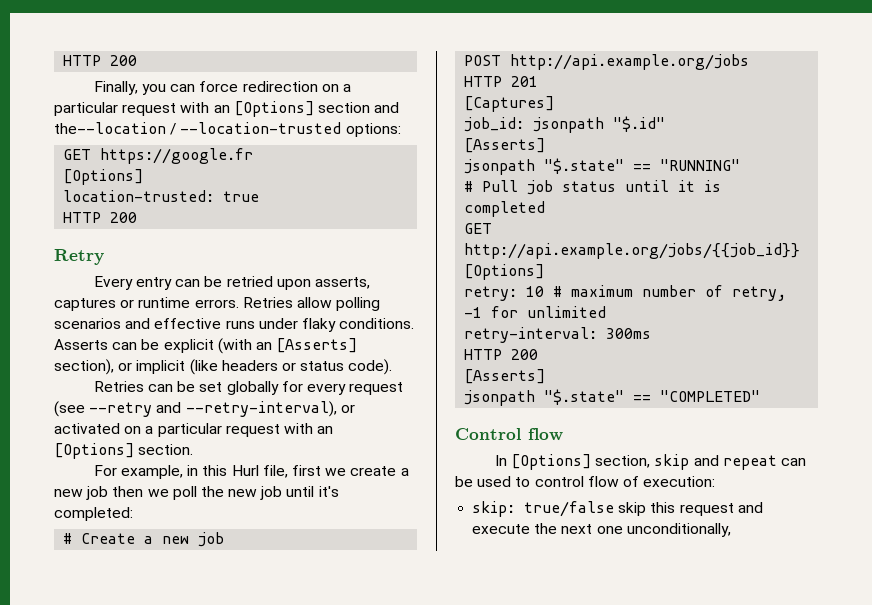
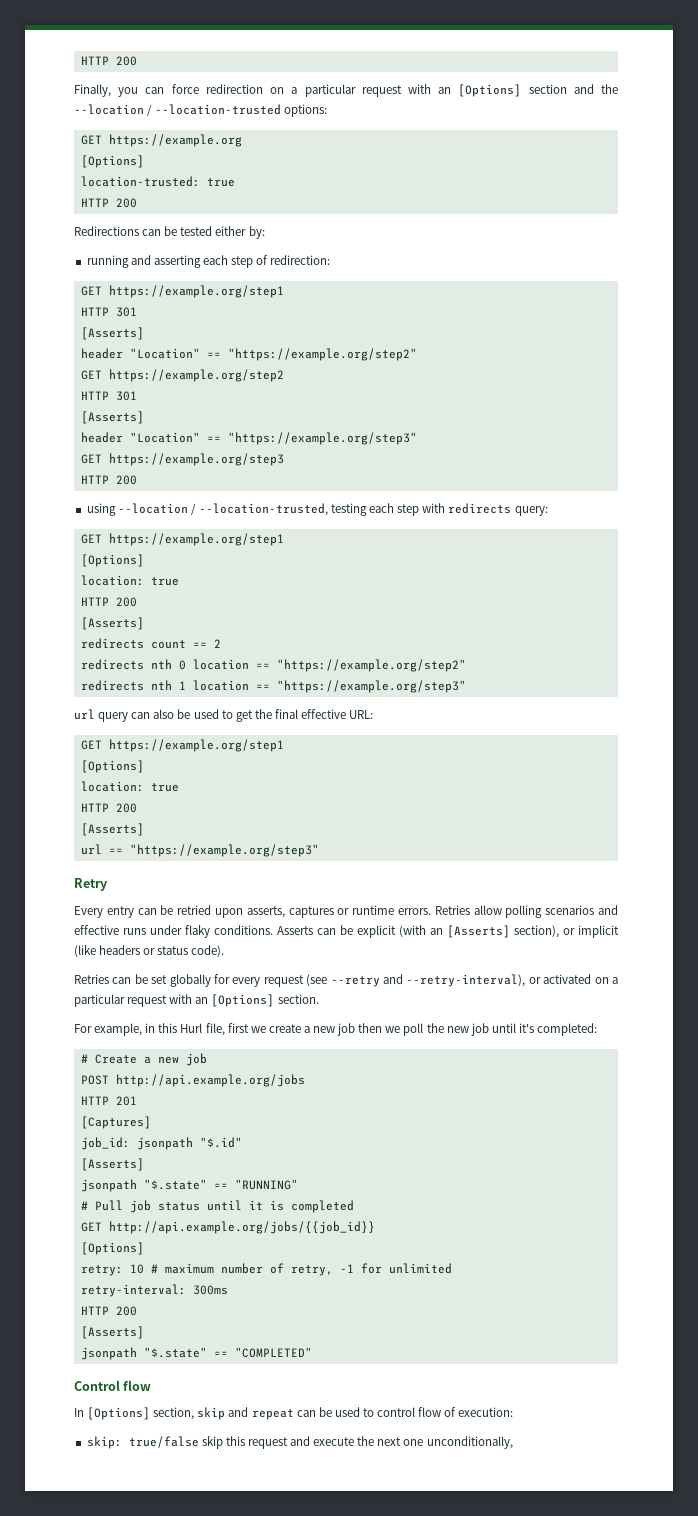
- Finally, you can force redirection on a particular request with an [Options] section and the--location / --location-trusted options:
+ Finally, you can force redirection on a particular request with an [Options] section and the --location / --location-trusted options:
- GET https://google.fr
+ GET https://example.org
+ Redirections can be tested either by:
+ running and asserting each step of redirection:
+ GET https://example.org/step1
+ HTTP 301
+ [Asserts]
+ header "Location" == "https://example.org/step2"
+ GET https://example.org/step2
+ HTTP 301
+ [Asserts]
+ header "Location" == "https://example.org/step3"
+ GET https://example.org/step3
+ HTTP 200
+ using --location / --location-trusted, testing each step with redirects query:
+ GET https://example.org/step1
+ [Options]
+ location: true
+ HTTP 200
+ [Asserts]
+ redirects count == 2
+ redirects nth 0 location == "https://example.org/step2"
+ redirects nth 1 location == "https://example.org/step3"
+ url query can also be used to get the final effective URL:
+ GET https://example.org/step1
+ [Options]
+ location: true
+ HTTP 200
+ [Asserts]
+ url == "https://example.org/step3"

